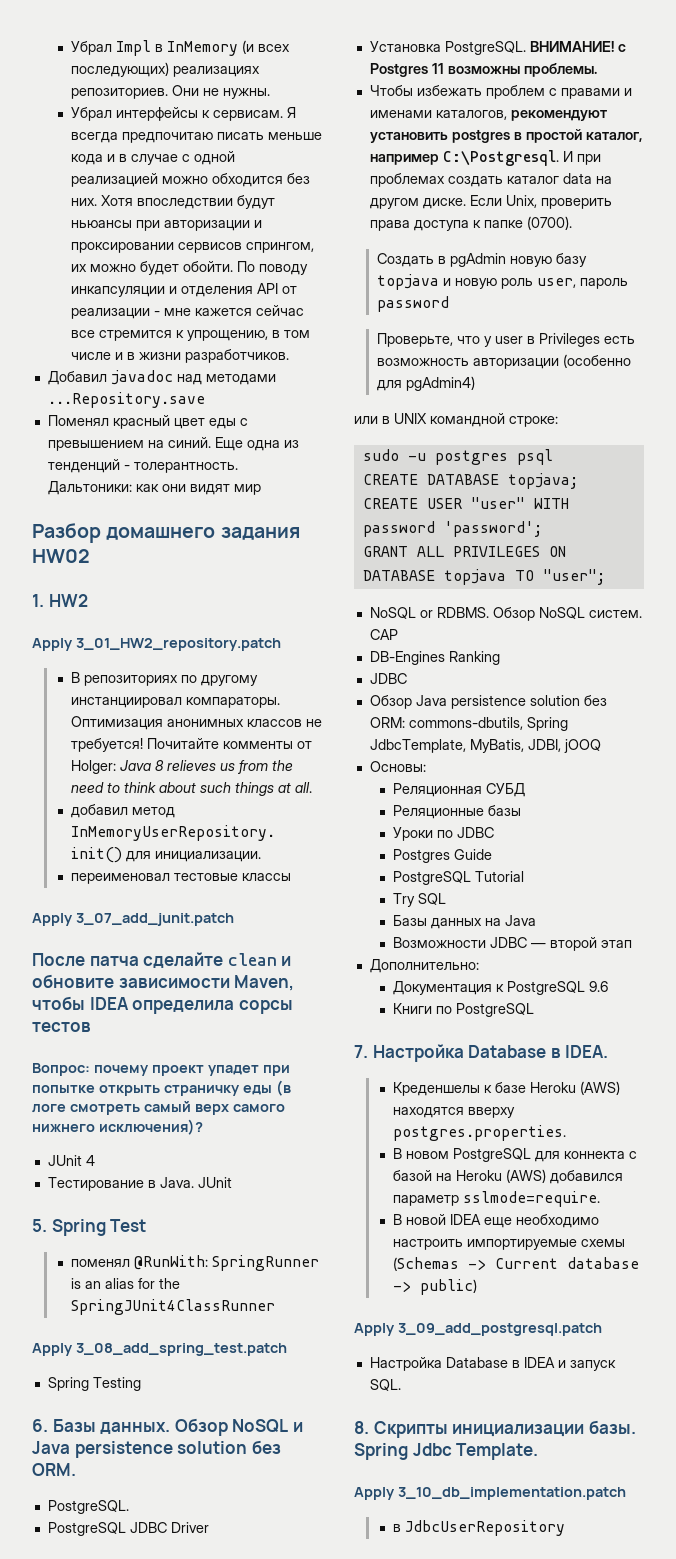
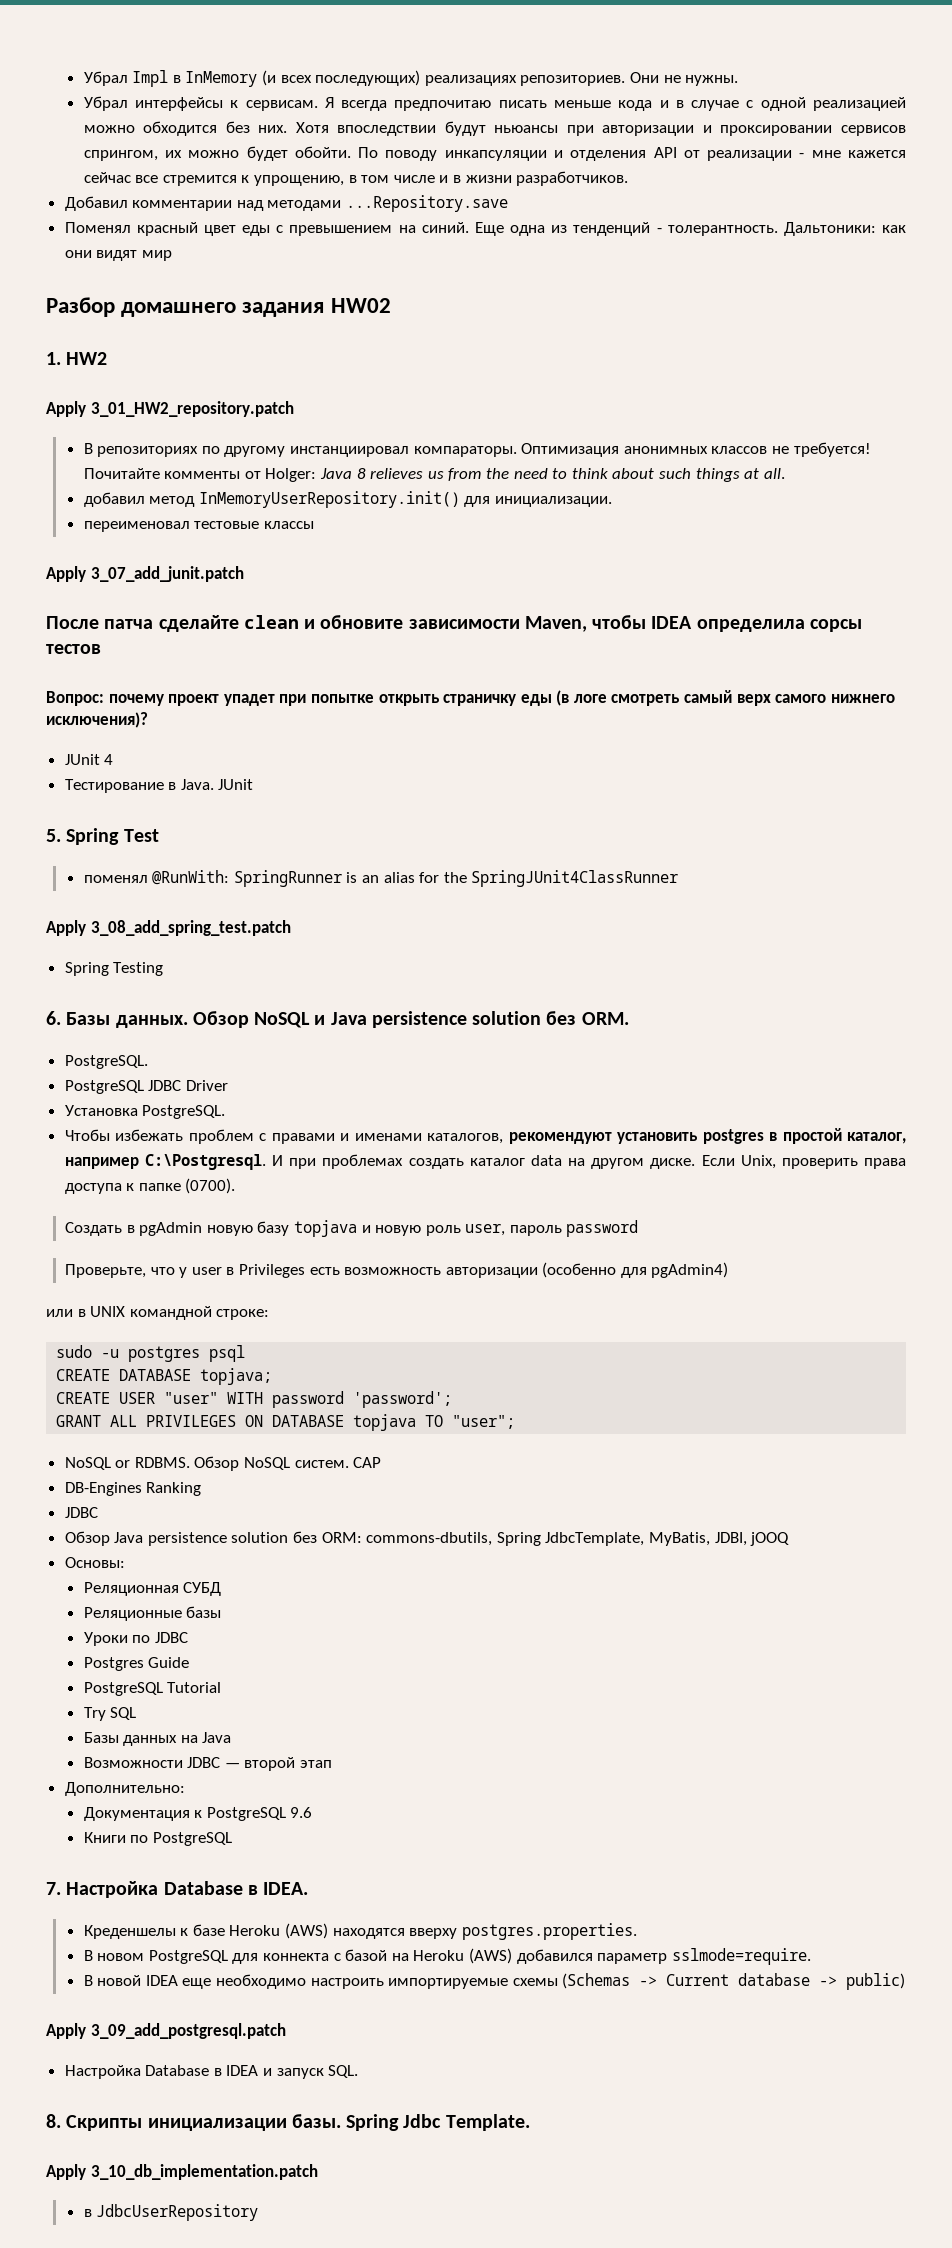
- Добавил javadoc над методами ...Repository.save
+ Добавил комментарии над методами ...Repository.save
- ВНИМАНИЕ! с Postgres 11 возможны проблемы.

